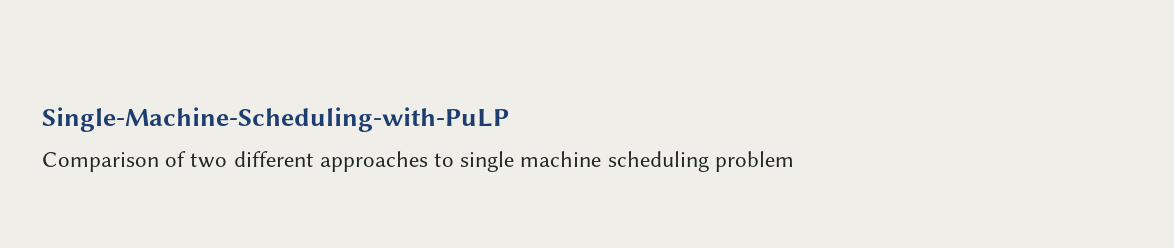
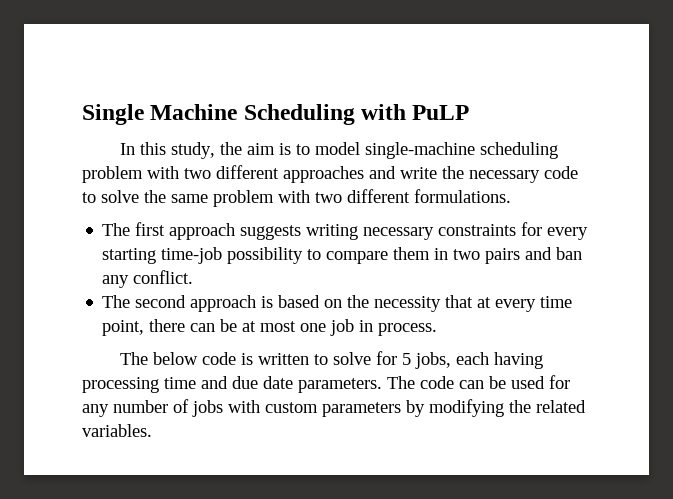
- Single-Machine-Scheduling-with-PuLP
- Comparison of two different approaches to single machine scheduling problem
+ Single Machine Scheduling with PuLP
+ In this study, the aim is to model single-machine scheduling problem with two different approaches and write the necessary code to solve the same problem with two different formulations.
+ The first approach suggests writing necessary constraints for every starting time-job possibility to compare them in two pairs and ban any conflict.
+ The second approach is based on the necessity that at every time point, there can be at most one job in process.
+ The below code is written to solve for 5 jobs, each having processing time and due date parameters. The code can be used for any number of jobs with custom parameters by modifying the related variables.

